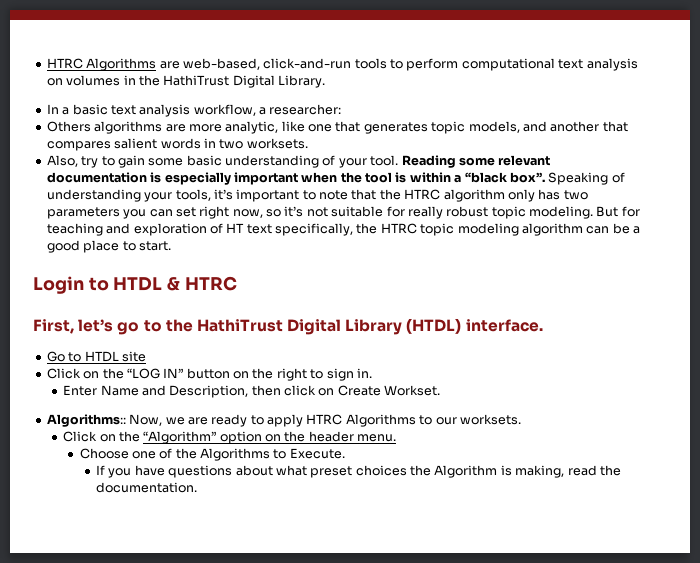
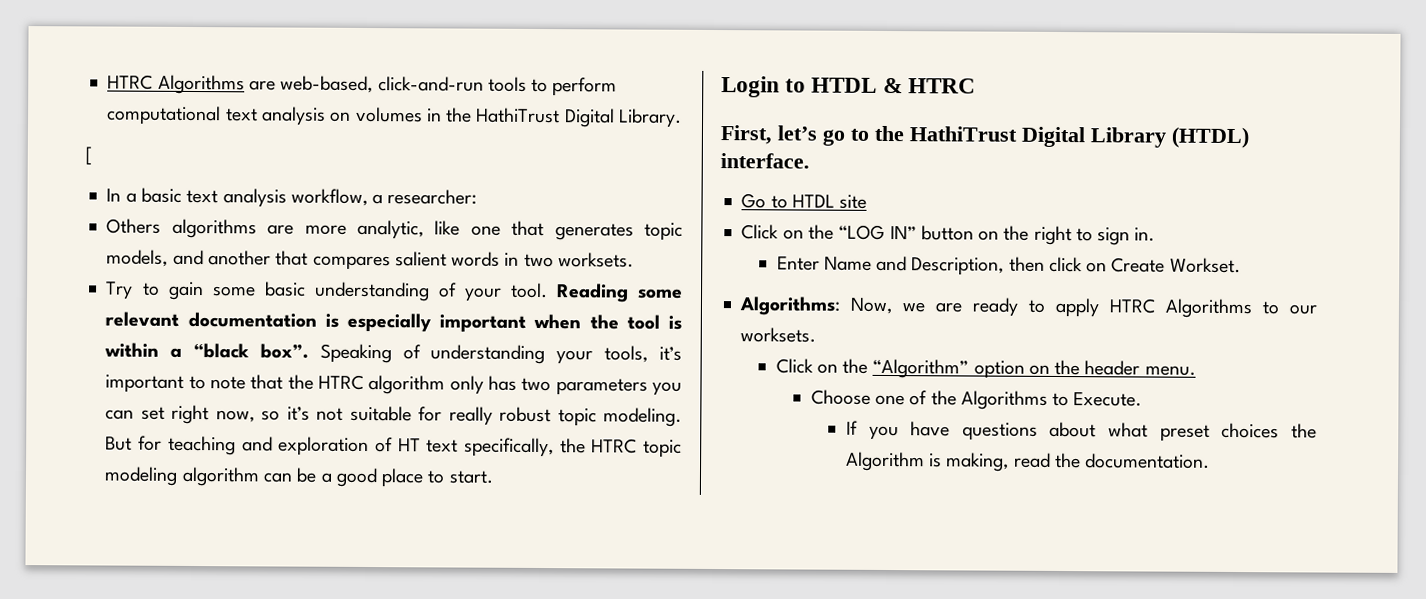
+ [
- Also, try to gain some basic understanding of your tool.
+ Try to gain some basic understanding of your tool.
- Algorithms:: Now, we are ready to apply HTRC Algorithms to our worksets.
+ Algorithms: Now, we are ready to apply HTRC Algorithms to our worksets.

